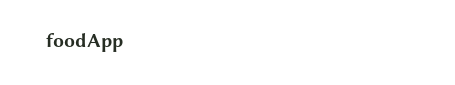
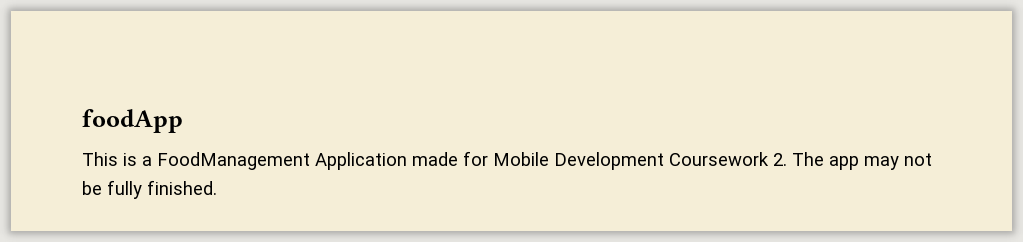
+ This is a FoodManagement Application made for Mobile Development Coursework 2. The app may not be fully finished.

